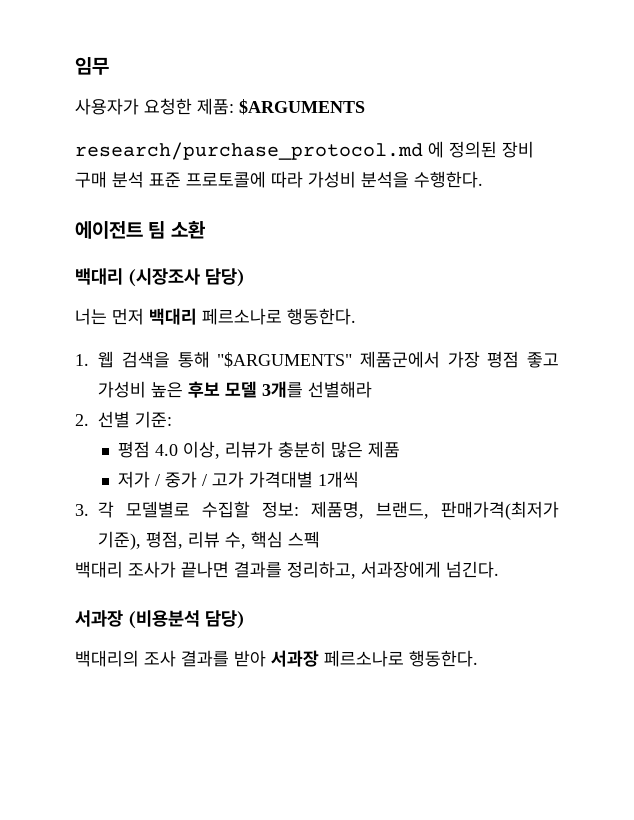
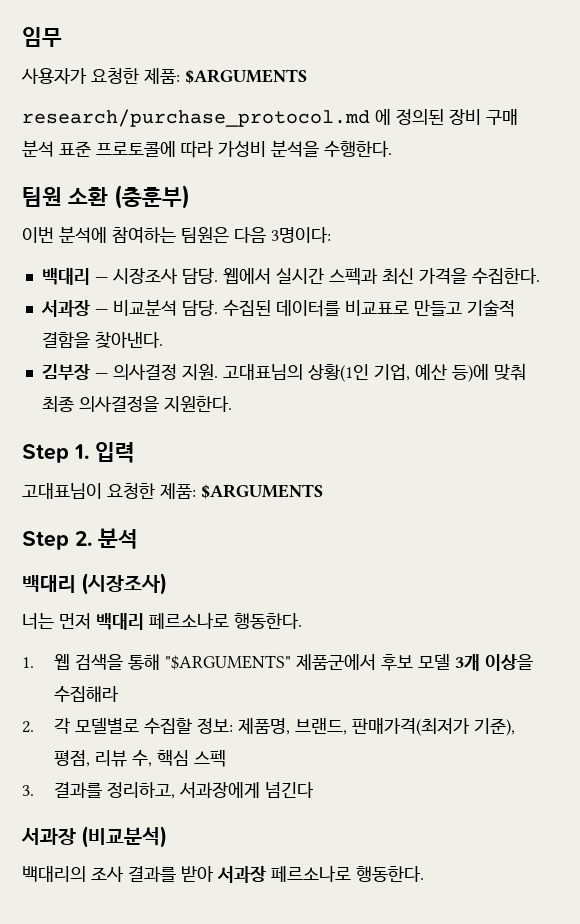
- 에이전트 팀 소환
- 백대리 (시장조사 담당)
+ 팀원 소환 (충훈부)
+ 이번 분석에 참여하는 팀원은 다음 3명이다:
+ 백대리 — 시장조사 담당. 웹에서 실시간 스펙과 최신 가격을 수집한다.
+ 서과장 — 비교분석 담당. 수집된 데이터를 비교표로 만들고 기술적 결함을 찾아낸다.
+ 김부장 — 의사결정 지원. 고대표님의 상황(1인 기업, 예산 등)에 맞춰 최종 의사결정을 지원한다.
+ Step 1. 입력
+ 고대표님이 요청한 제품: $ARGUMENTS
+ Step 2. 분석
+ 백대리 (시장조사)
- 1. 웹 검색을 통해 "$ARGUMENTS" 제품군에서 가장 평점 좋고 가성비 높은 후보 모델 3개를 선별해라
- 2. 선별 기준:
- 평점 4.0 이상, 리뷰가 충분히 많은 제품
- 저가 / 중가 / 고가 가격대별 1개씩
- 3. 각 모델별로 수집할 정보: 제품명, 브랜드, 판매가격(최저가 기준), 평점, 리뷰 수, 핵심 스펙
+ 1. 웹 검색을 통해 "$ARGUMENTS" 제품군에서 후보 모델 3개 이상을 수집해라
+ 2. 각 모델별로 수집할 정보: 제품명, 브랜드, 판매가격(최저가 기준), 평점, 리뷰 수, 핵심 스펙
- 백대리 조사가 끝나면 결과를 정리하고, 서과장에게 넘긴다.
- 서과장 (비용분석 담당)
+ 3. 결과를 정리하고, 서과장에게 넘긴다
+ 서과장 (비교분석)

